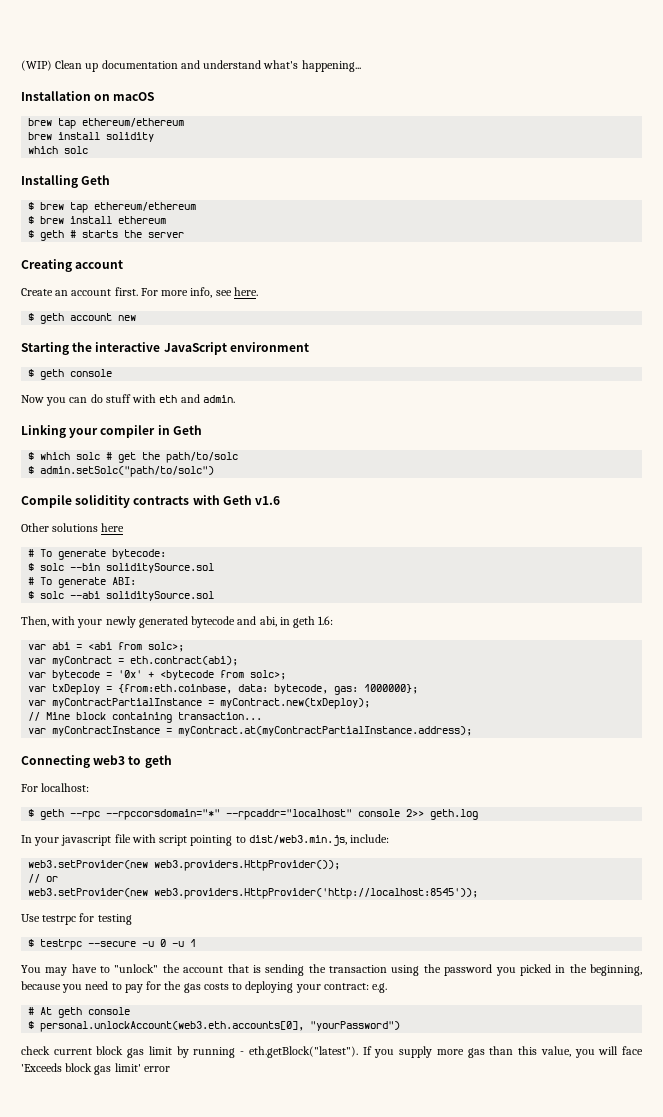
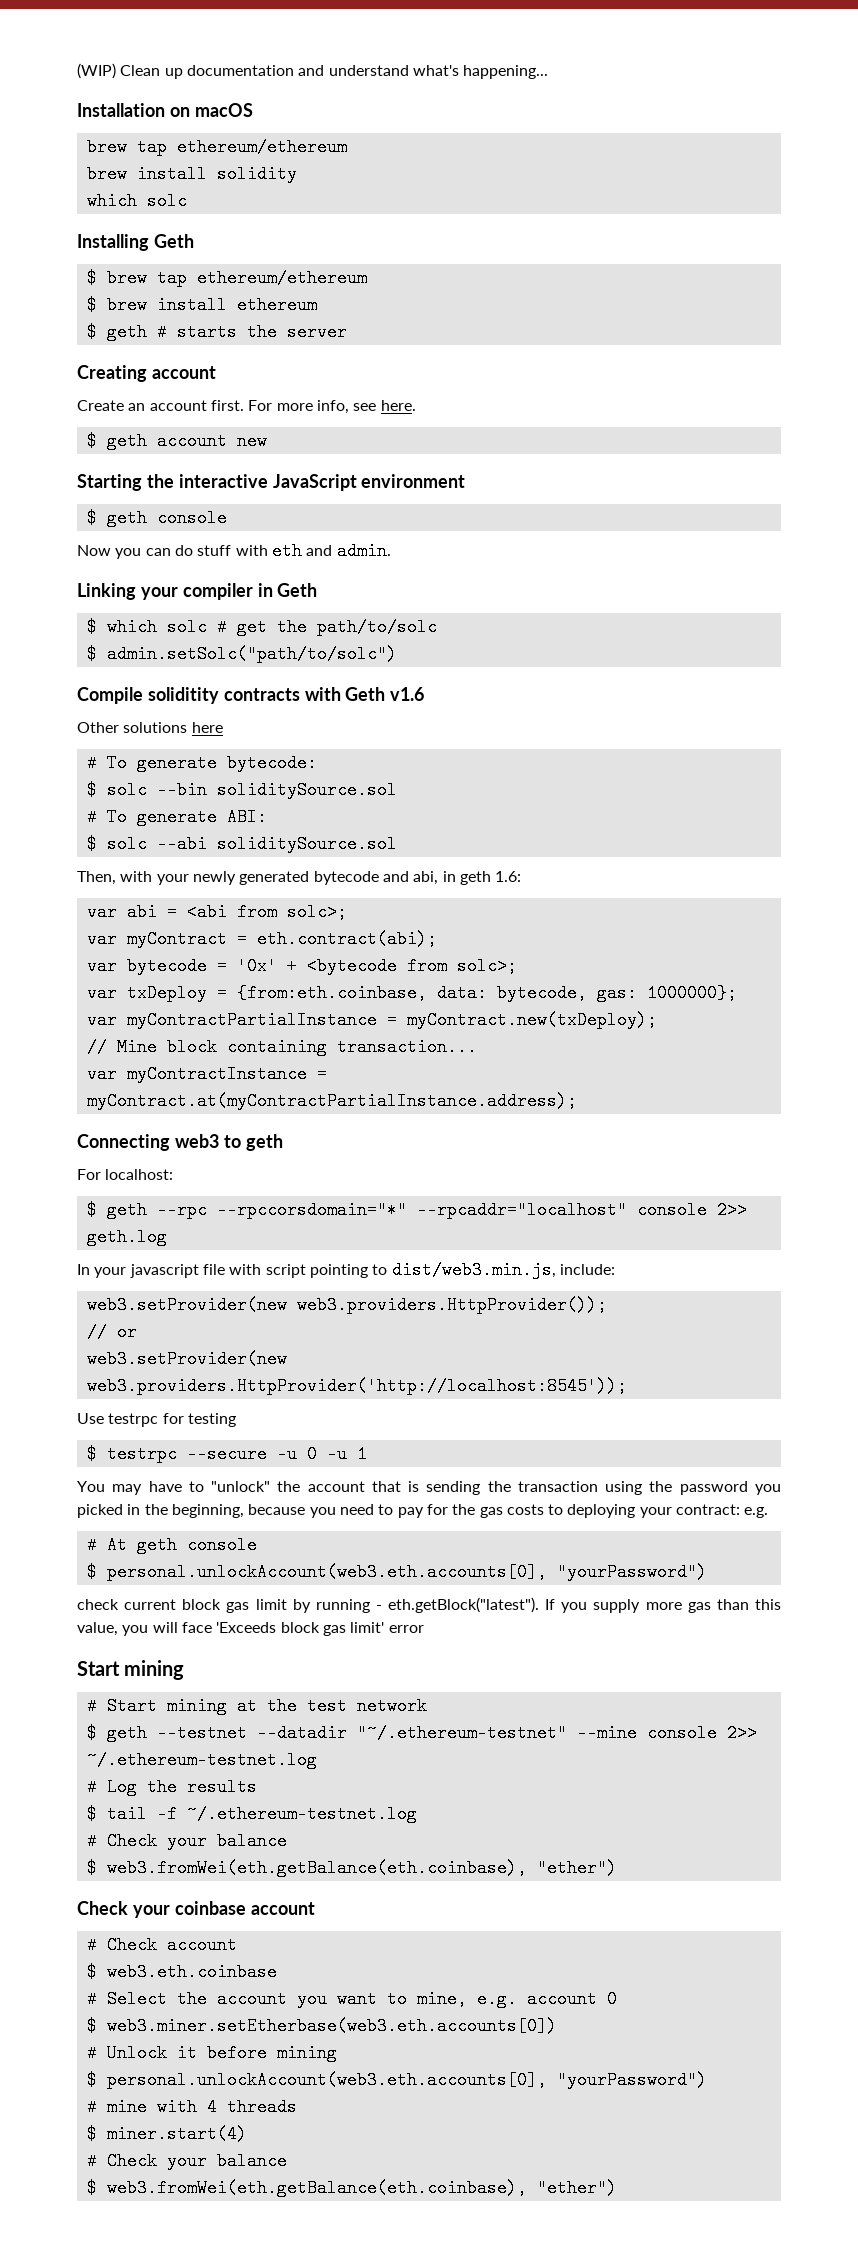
  check current block gas limit by running - eth.getBlock("latest"). If you supply more gas than this value, you will face 'Exceeds block gas limit' error
+ Start mining
+ # Start mining at the test network
+ $ geth --testnet --datadir "~/.ethereum-testnet" --mine console 2>> ~/.ethereum-testnet.log
+ # Log the results
+ $ tail -f ~/.ethereum-testnet.log
+ # Check your balance
+ $ web3.fromWei(eth.getBalance(eth.coinbase), "ether")
+ Check your coinbase account
+ # Check account
+ $ web3.eth.coinbase
+ # Select the account you want to mine, e.g. account 0
+ $ web3.miner.setEtherbase(web3.eth.accounts[0])
+ # Unlock it before mining
+ $ personal.unlockAccount(web3.eth.accounts[0], "yourPassword")
+ # mine with 4 threads
+ $ miner.start(4)
+ # Check your balance
+ $ web3.fromWei(eth.getBalance(eth.coinbase), "ether")

